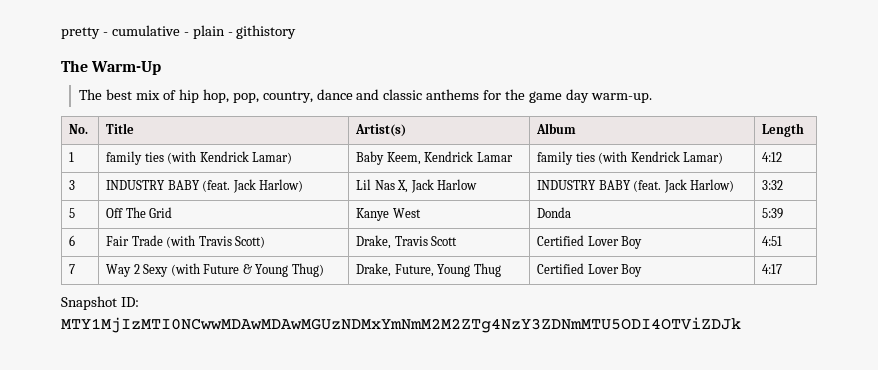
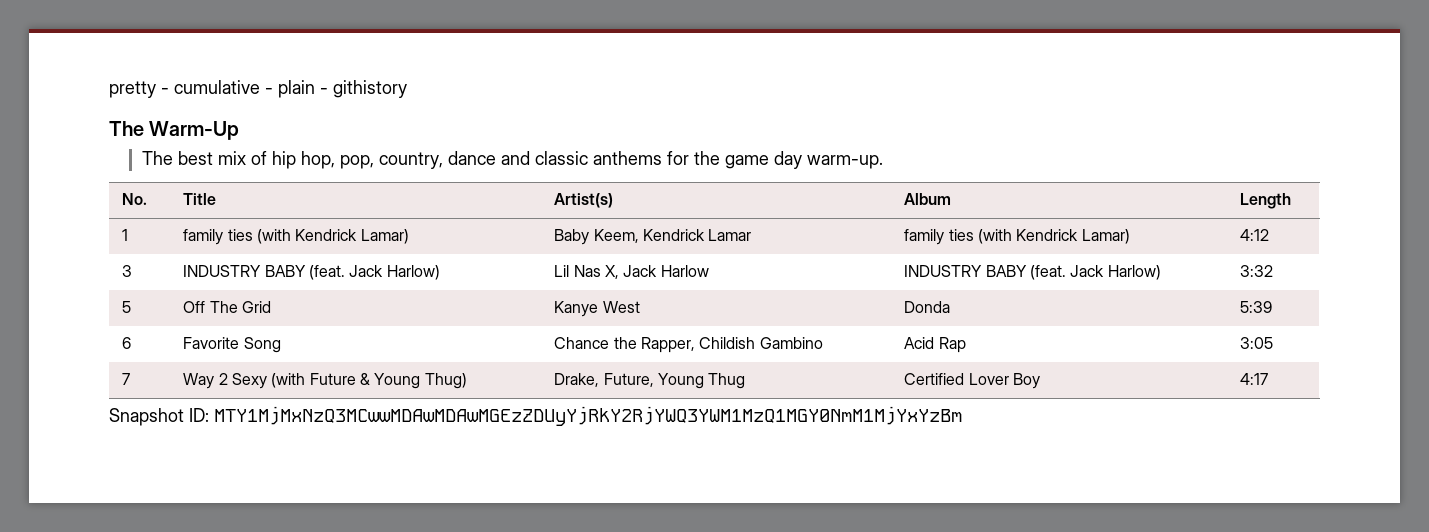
- 6 | Fair Trade (with Travis Scott) | Drake, Travis Scott | Certified Lover Boy | 4:51
+ 6 | Favorite Song | Chance the Rapper, Childish Gambino | Acid Rap | 3:05
- Snapshot ID: MTY1MjIzMTI0NCwwMDAwMDAwMGUzNDMxYmNmM2M2ZTg4NzY3ZDNmMTU5ODI4OTViZDJk
+ Snapshot ID: MTY1MjMxNzQ3MCwwMDAwMDAwMGEzZDUyYjRkY2RjYWQ3YWM1MzQ1MGY0NmM1MjYxYzBm

